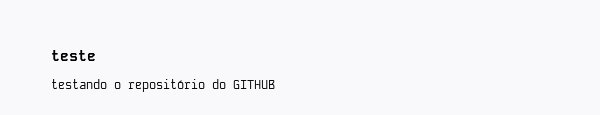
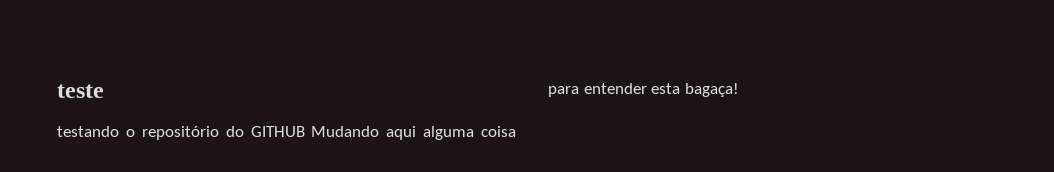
- testando o repositório do GITHUB
+ testando o repositório do GITHUB Mudando aqui alguma coisa para entender esta bagaça!

